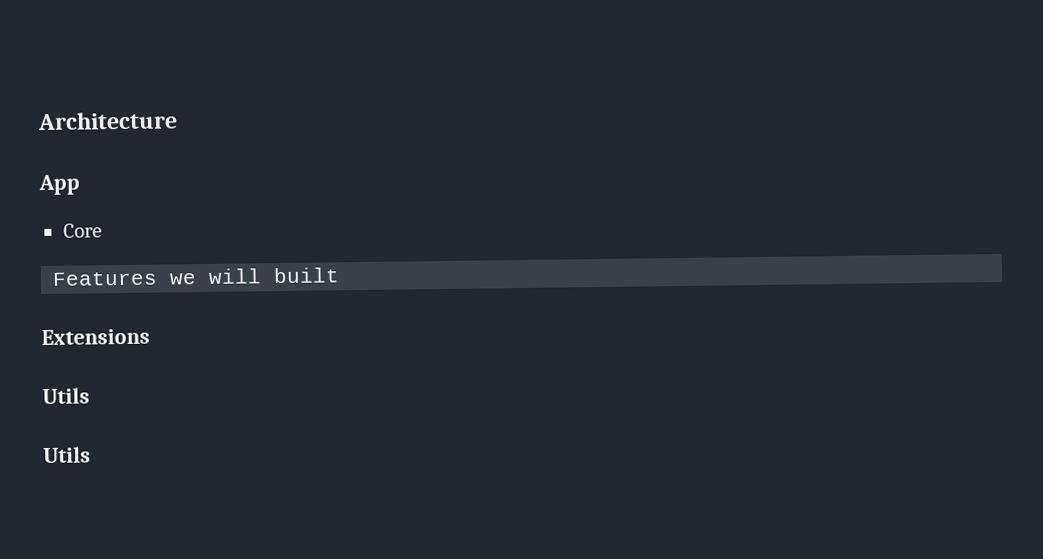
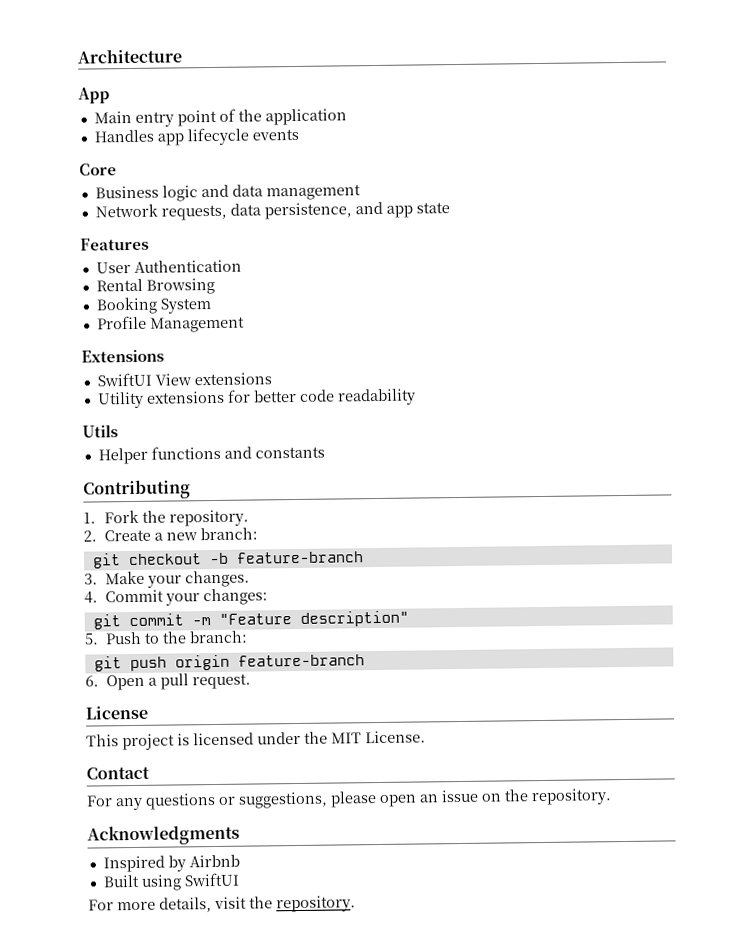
+ Main entry point of the application
+ Handles app lifecycle events
  Core
- Features we will built
+ Business logic and data management
+ Network requests, data persistence, and app state
+ Features
+ User Authentication
+ Rental Browsing
+ Booking System
+ Profile Management
  Extensions
+ SwiftUI View extensions
+ Utility extensions for better code readability
  Utils
- Utils
+ Helper functions and constants
+ Contributing
+ 1. Fork the repository.
+ 2. Create a new branch:
+ git checkout -b feature-branch
+ 3. Make your changes.
+ 4. Commit your changes:
+ git commit -m "Feature description"
+ 5. Push to the branch:
+ git push origin feature-branch
+ 6. Open a pull request.
+ License
+ This project is licensed under the MIT License.
+ Contact
+ For any questions or suggestions, please open an issue on the repository.
+ Acknowledgments
+ Inspired by Airbnb
+ Built using SwiftUI
+ For more details, visit the repository.

